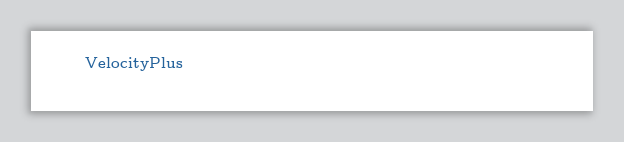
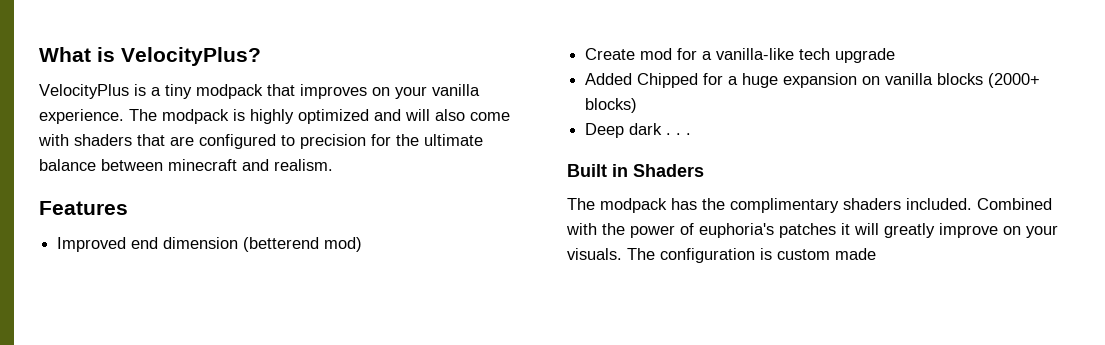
- VelocityPlus
+ What is VelocityPlus?
+ VelocityPlus is a tiny modpack that improves on your vanilla experience. The modpack is highly optimized and will also come with shaders that are configured to precision for the ultimate balance between minecraft and realism.
+ Features
+ Improved end dimension (betterend mod)
+ Create mod for a vanilla-like tech upgrade
+ Added Chipped for a huge expansion on vanilla blocks (2000+ blocks)
+ Deep dark . . .
+ Built in Shaders
+ The modpack has the complimentary shaders included. Combined with the power of euphoria's patches it will greatly improve on your visuals. The configuration is custom made

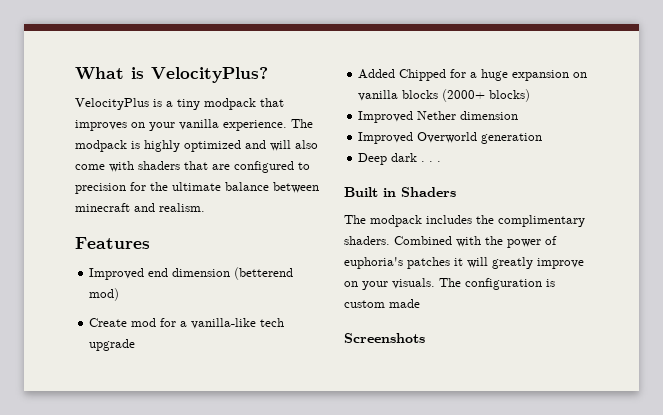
+ Improved Nether dimension
+ Improved Overworld generation
- The modpack has the complimentary shaders included.
+ The modpack includes the complimentary shaders.
+ Screenshots

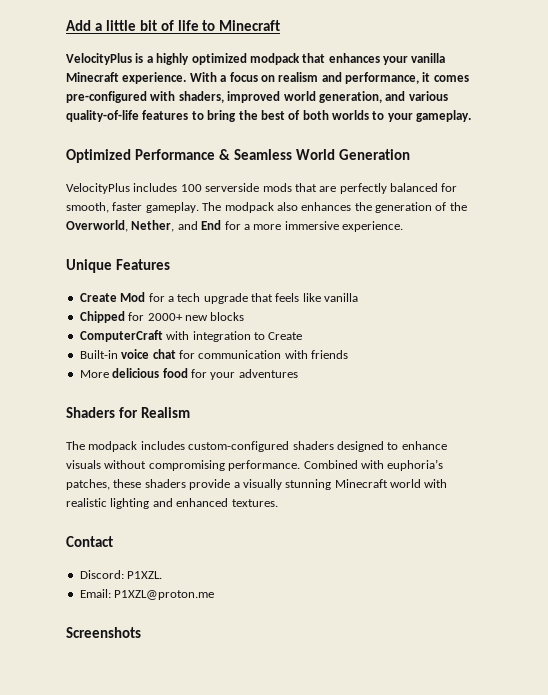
- What is VelocityPlus?
- VelocityPlus is a tiny modpack that improves on your vanilla experience. The modpack is highly optimized and will also come with shaders that are configured to precision for the ultimate balance between minecraft and realism.
- Features
- Improved end dimension (betterend mod)
- Create mod for a vanilla-like tech upgrade
- Added Chipped for a huge expansion on vanilla blocks (2000+ blocks)
- Improved Nether dimension
- Improved Overworld generation
- Deep dark . . .
- Built in Shaders
+ Add a little bit of life to Minecraft
+ VelocityPlus is a highly optimized modpack that enhances your vanilla Minecraft experience. With a focus on realism and performance, it comes pre-configured with shaders, improved world generation, and various quality-of-life features to bring the best of both worlds to your gameplay.
+ Optimized Performance & Seamless World Generation
+ VelocityPlus includes 100 serverside mods that are perfectly balanced for smooth, faster gameplay. The modpack also enhances the generation of the Overworld, Nether, and End for a more immersive experience.
+ Unique Features
+ Create Mod for a tech upgrade that feels like vanilla
+ Chipped for 2000+ new blocks
+ ComputerCraft with integration to Create
+ Built-in voice chat for communication with friends
+ More delicious food for your adventures
+ Shaders for Realism
- The modpack includes the complimentary shaders. Combined with the power of euphoria's patches it will greatly improve on your visuals. The configuration is custom made
+ The modpack includes custom-configured shaders designed to enhance visuals without compromising performance. Combined with euphoria’s patches, these shaders provide a visually stunning Minecraft world with realistic lighting and enhanced textures.
+ Contact
+ Discord: P1XZL.
+ Email: P1XZL@proton.me

